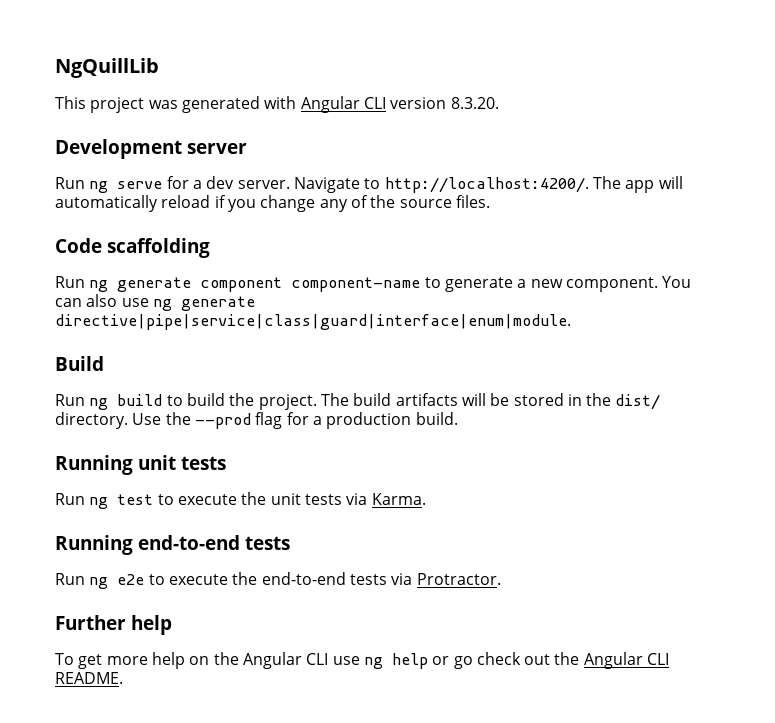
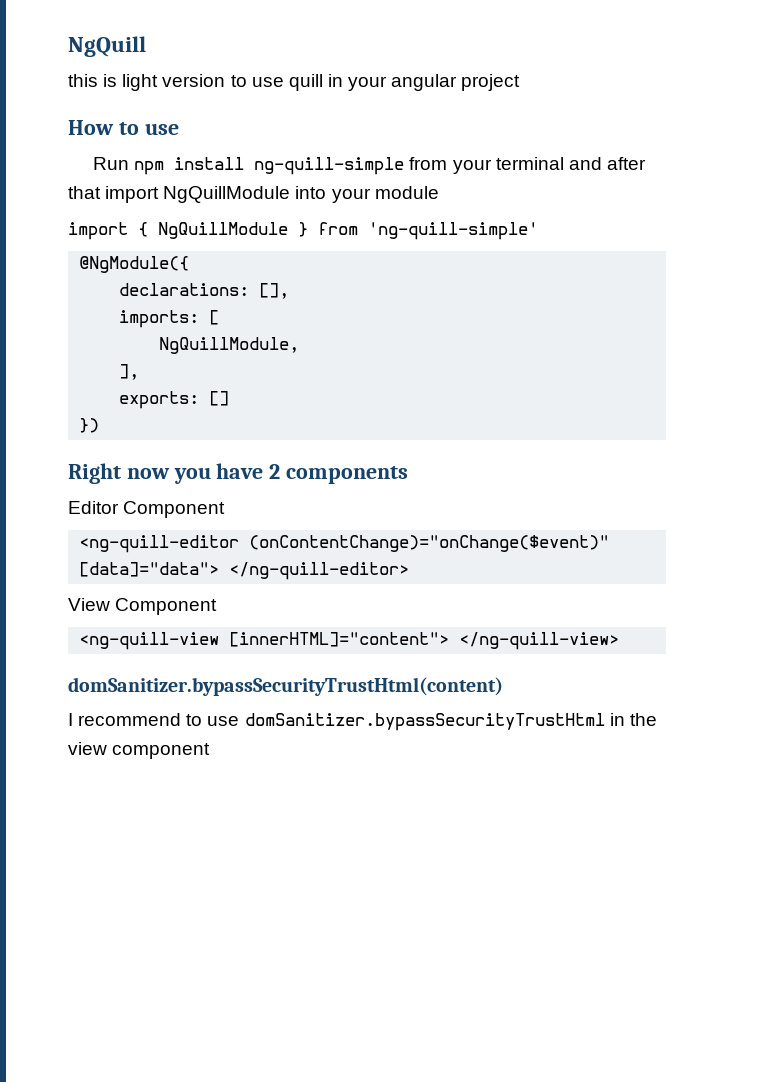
- NgQuillLib
- This project was generated with Angular CLI version 8.3.20.
- Development server
- Run ng serve for a dev server. Navigate to http://localhost:4200/. The app will automatically reload if you change any of the source files.
- Code scaffolding
- Run ng generate component component-name to generate a new component. You can also use ng generate directive|pipe|service|class|guard|interface|enum|module.
- Build
- Run ng build to build the project. The build artifacts will be stored in the dist/ directory. Use the --prod flag for a production build.
- Running unit tests
- Run ng test to execute the unit tests via Karma.
- Running end-to-end tests
- Run ng e2e to execute the end-to-end tests via Protractor.
- Further help
- To get more help on the Angular CLI use ng help or go check out the Angular CLI README.
+ NgQuill
+ this is light version to use quill in your angular project
+ How to use
+ Run npm install ng-quill-simple from your terminal and after that import NgQuillModule into your module
+ import { NgQuillModule } from 'ng-quill-simple'
+ @NgModule({
+ declarations: [],
+ imports: [
+ NgQuillModule,
+ ],
+ exports: []
+ })
+ Right now you have 2 components
+ Editor Component
+ <ng-quill-editor (onContentChange)="onChange($event)" [data]="data"> </ng-quill-editor>
+ View Component
+ <ng-quill-view [innerHTML]="content"> </ng-quill-view>
+ domSanitizer.bypassSecurityTrustHtml(content)
+ I recommend to use domSanitizer.bypassSecurityTrustHtml in the view component

